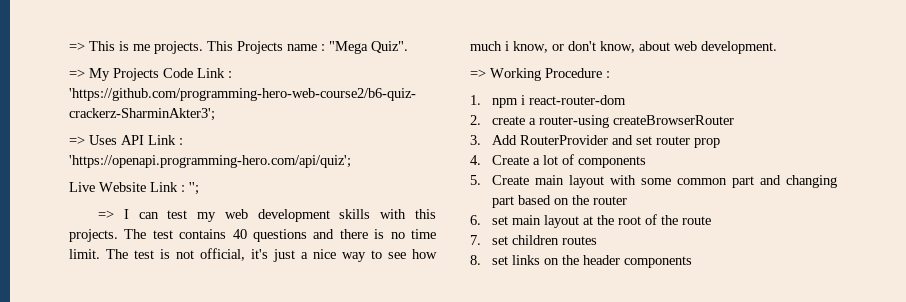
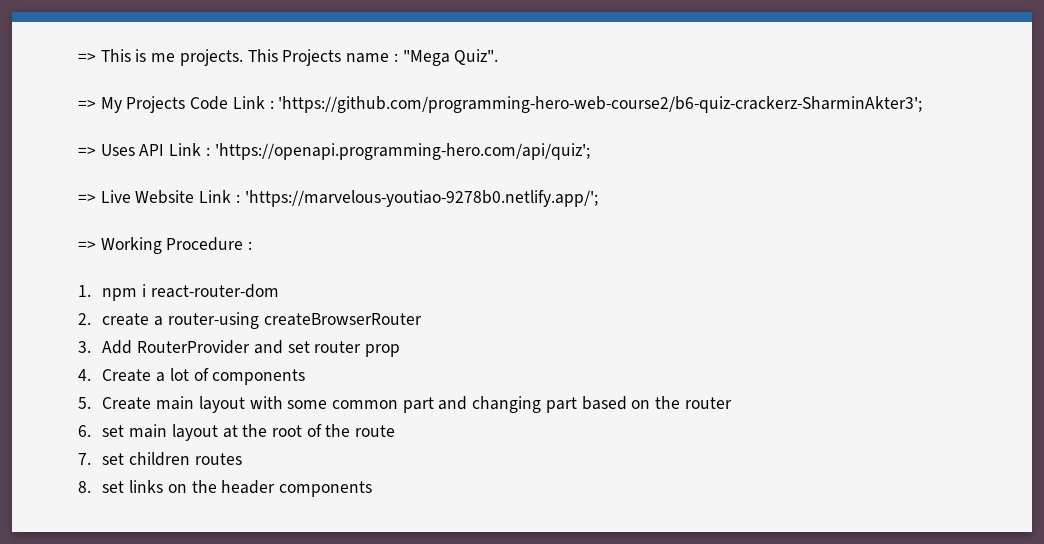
- Live Website Link : '';
- => I can test my web development skills with this projects. The test contains 40 questions and there is no time limit. The test is not official, it's just a nice way to see how much i know, or don't know, about web development.
+ => Live Website Link : 'https://marvelous-youtiao-9278b0.netlify.app/';

